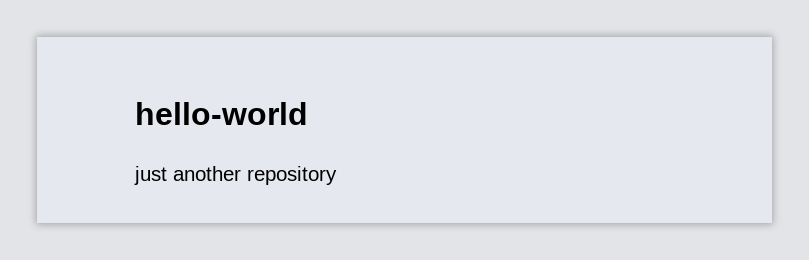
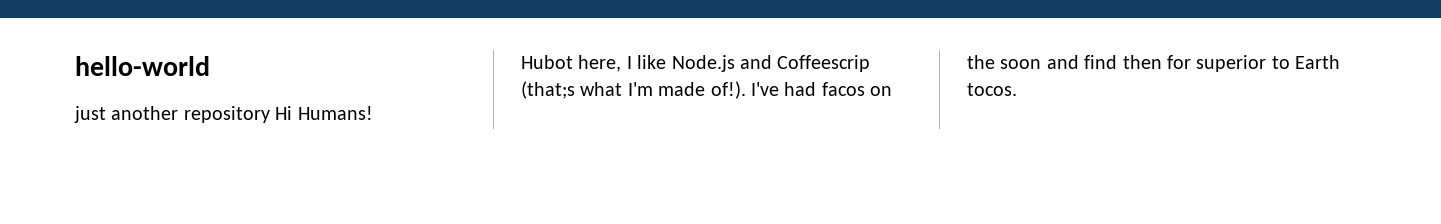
- just another repository
+ just another repository Hi Humans!
+ Hubot here, I like Node.js and Coffeescrip (that;s what I'm made of!). I've had facos on the soon and find then for superior to Earth tocos.

